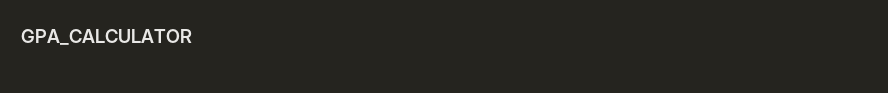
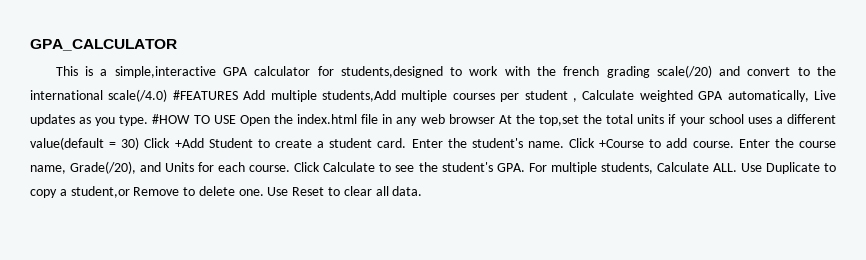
+ This is a simple,interactive GPA calculator for students,designed to work with the french grading scale(/20) and convert to the international scale(/4.0) #FEATURES Add multiple students,Add multiple courses per student , Calculate weighted GPA automatically, Live updates as you type. #HOW TO USE Open the index.html file in any web browser At the top,set the total units if your school uses a different value(default = 30) Click +Add Student to create a student card. Enter the student's name. Click +Course to add course. Enter the course name, Grade(/20), and Units for each course. Click Calculate to see the student's GPA. For multiple students, Calculate ALL. Use Duplicate to copy a student,or Remove to delete one. Use Reset to clear all data.

